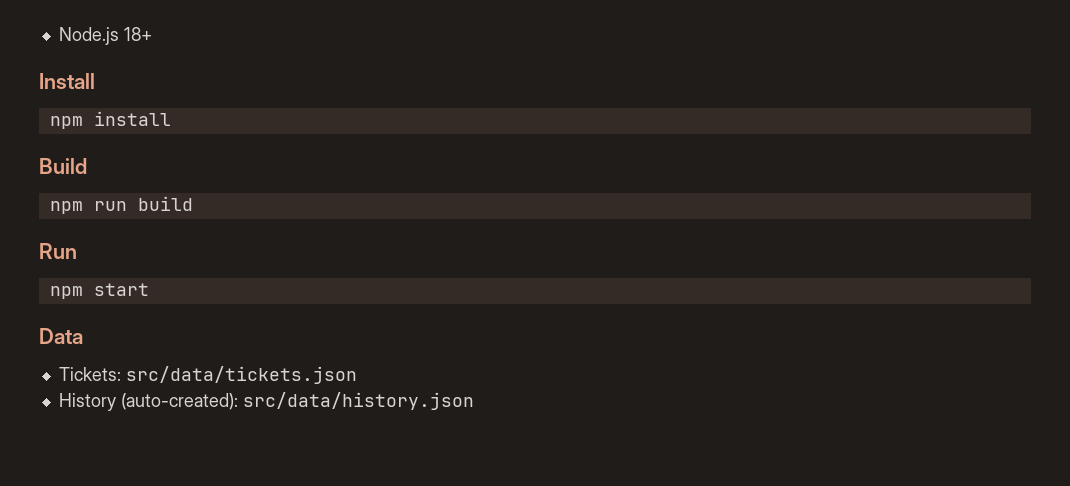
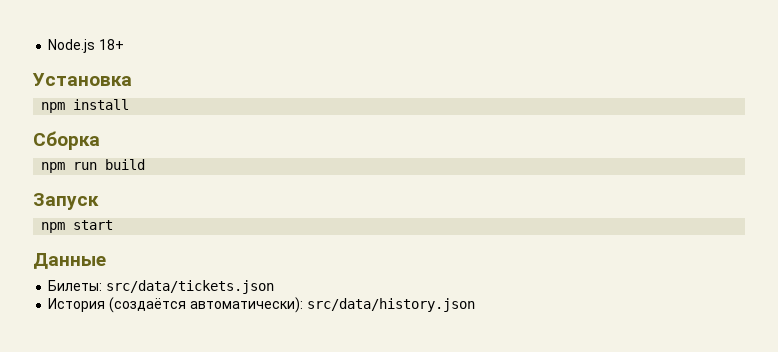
- Install
+ Установка
- Build
+ Сборка
- Run
+ Запуск
- Data
- Tickets: src/data/tickets.json
+ Данные
+ Билеты: src/data/tickets.json
- History (auto-created): src/data/history.json
+ История (создаётся автоматически): src/data/history.json

